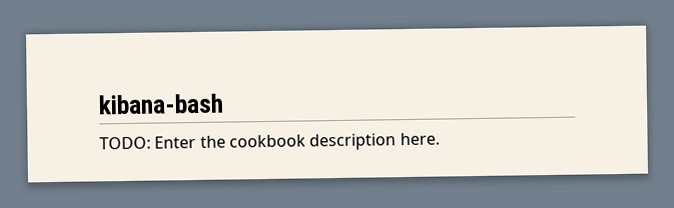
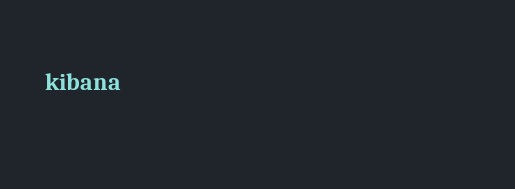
- kibana-bash
- TODO: Enter the cookbook description here.
+ kibana

